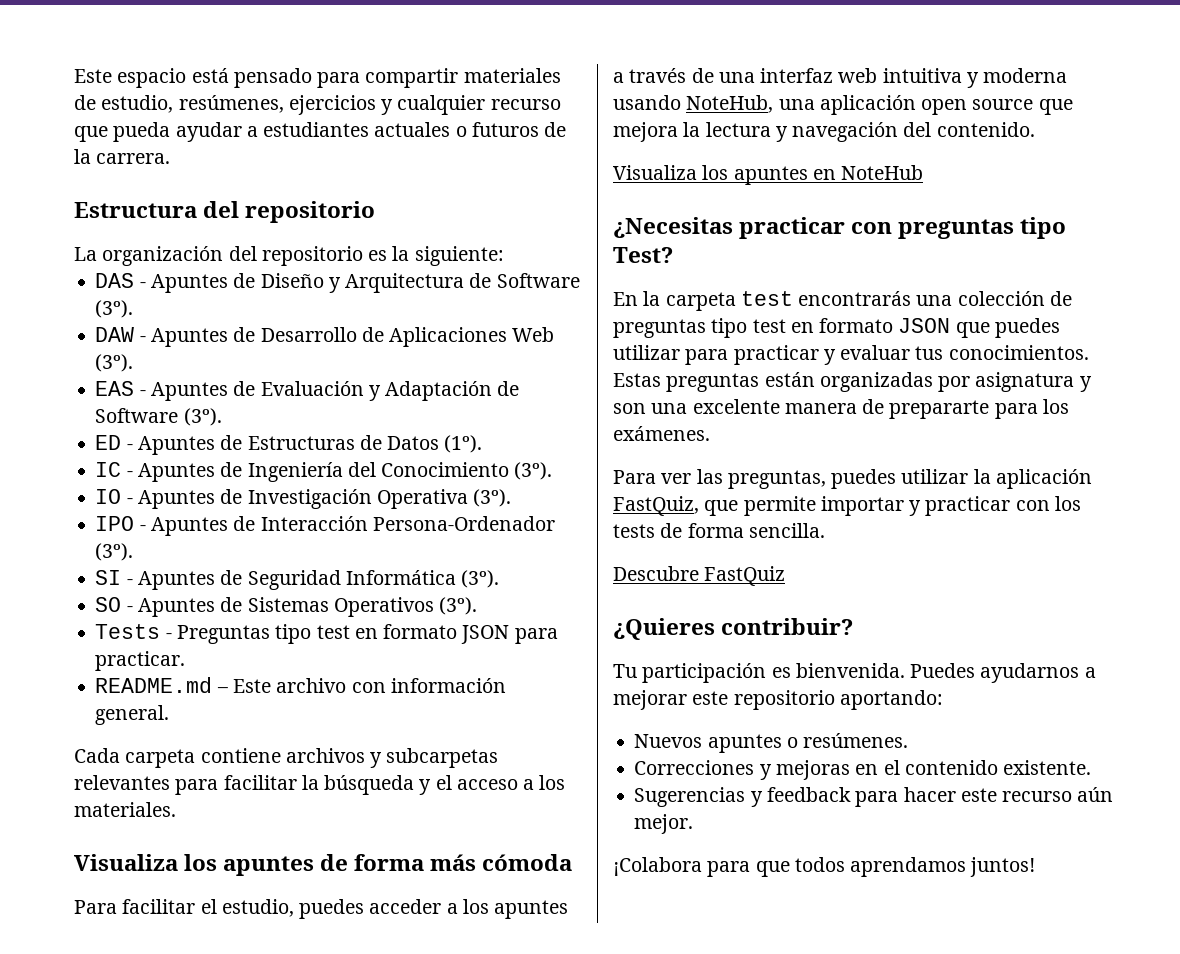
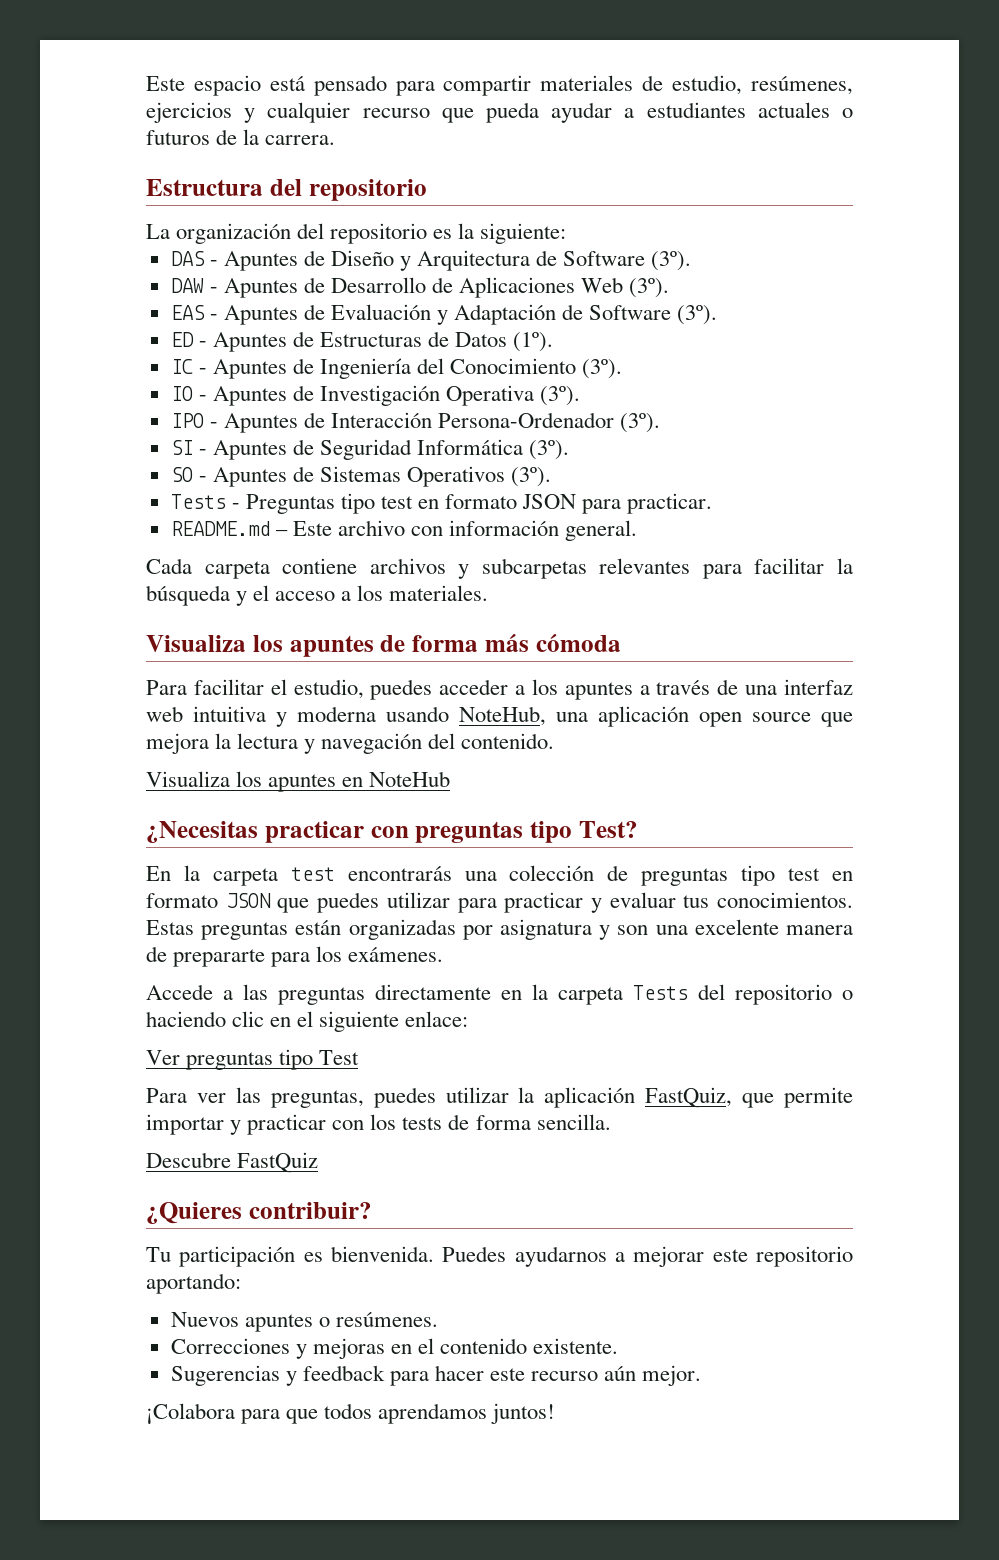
+ Accede a las preguntas directamente en la carpeta Tests del repositorio o haciendo clic en el siguiente enlace:
+ Ver preguntas tipo Test

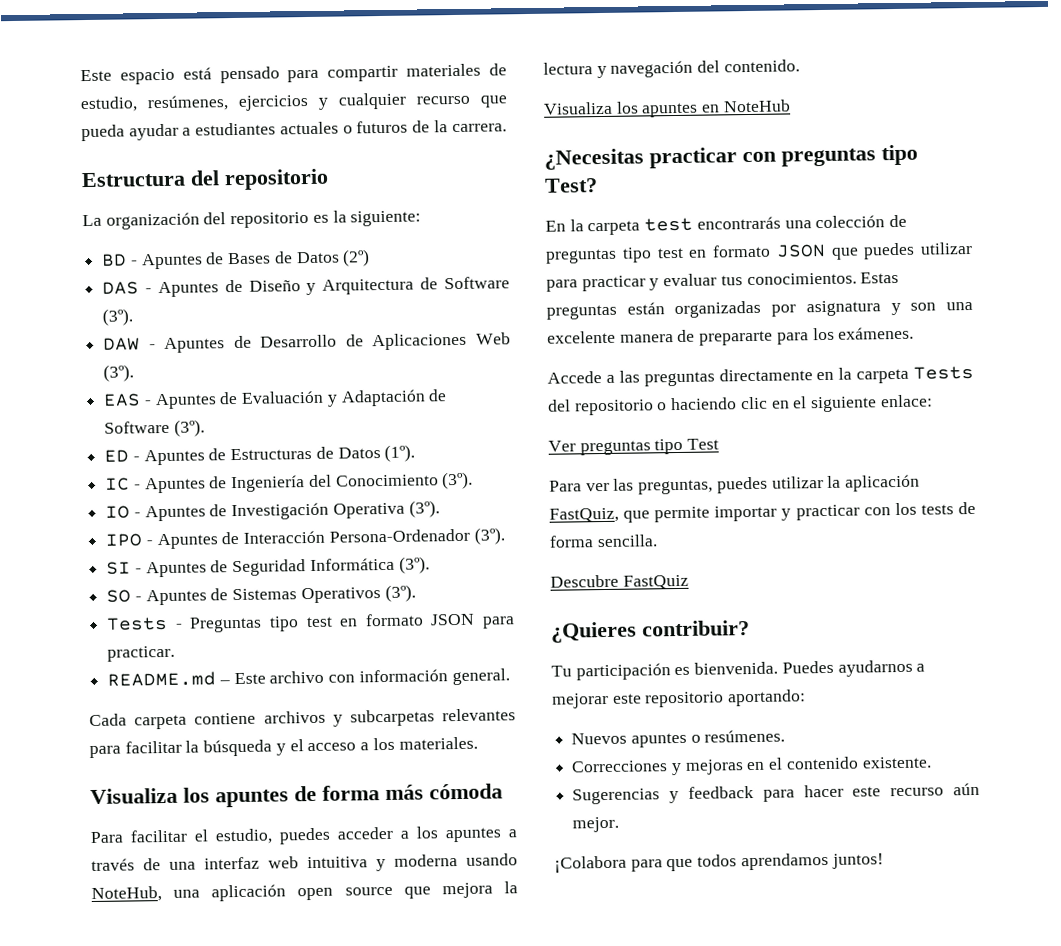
+ BD - Apuntes de Bases de Datos (2º)

